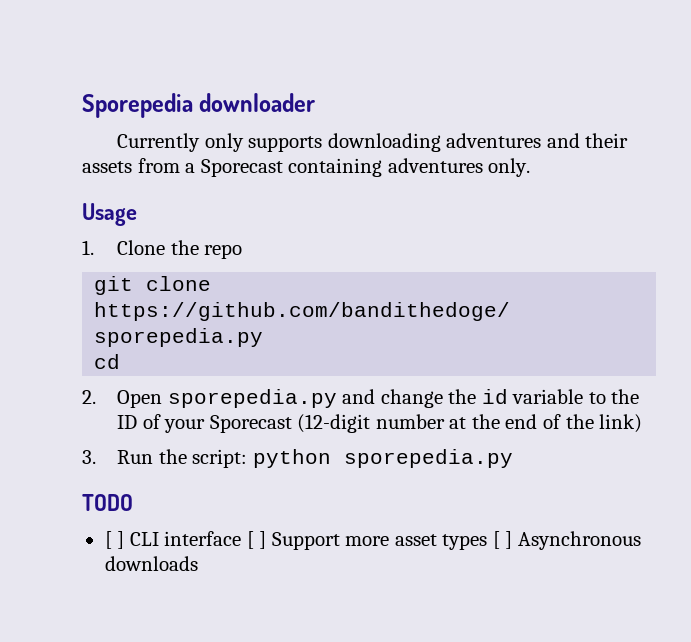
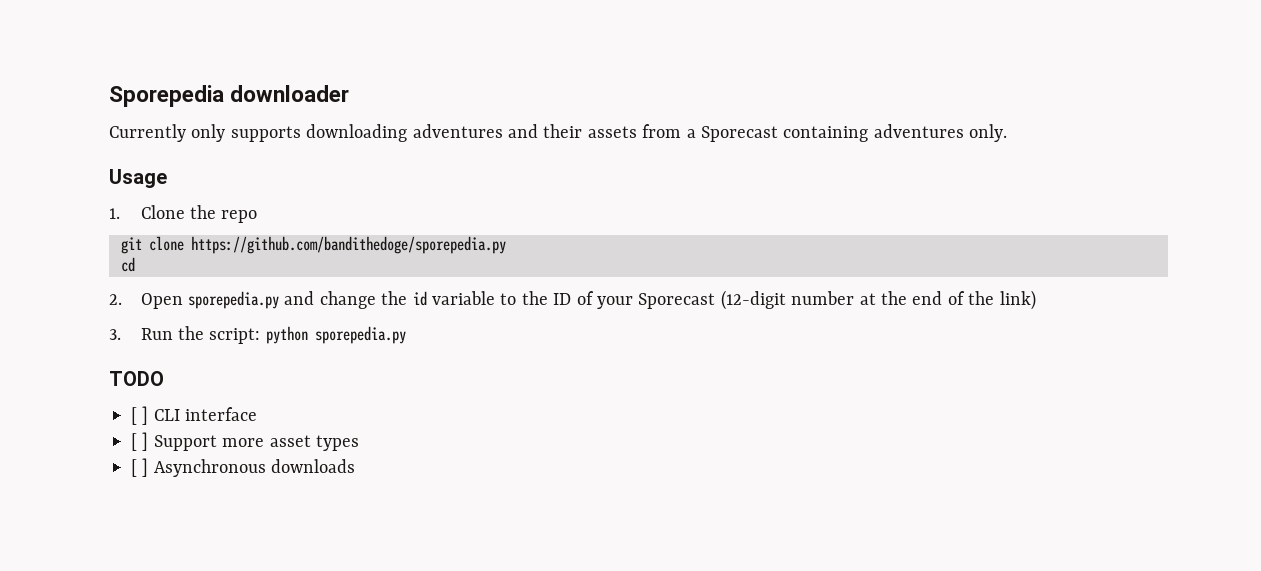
- [ ] CLI interface [ ] Support more asset types [ ] Asynchronous downloads
+ [ ] CLI interface
+ [ ] Support more asset types
+ [ ] Asynchronous downloads

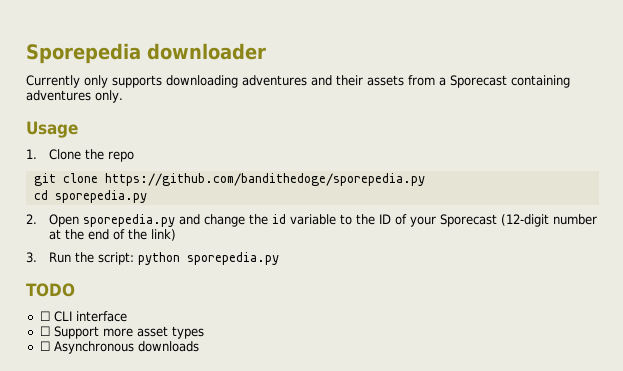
- cd
+ cd sporepedia.py
- [ ] CLI interface
+ ☐ CLI interface
- [ ] Support more asset types
+ ☐ Support more asset types
- [ ] Asynchronous downloads
+ ☐ Asynchronous downloads

